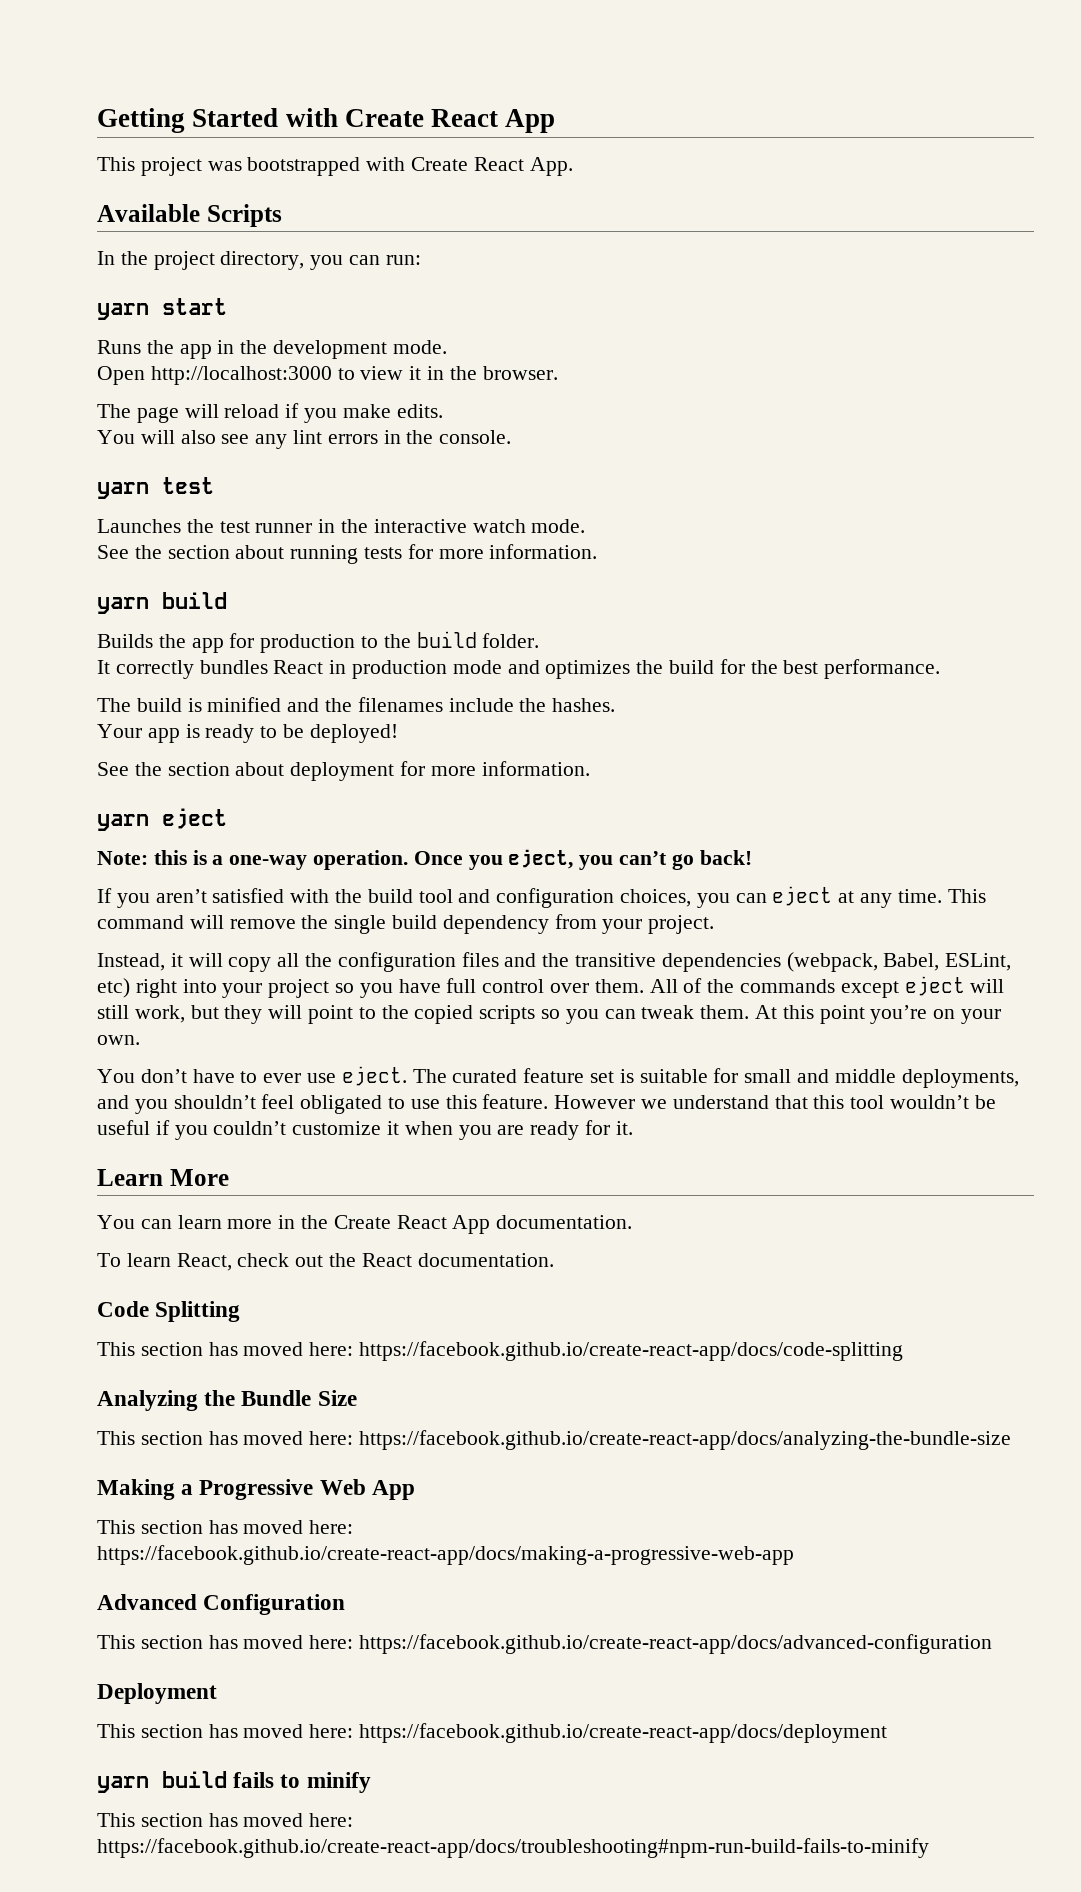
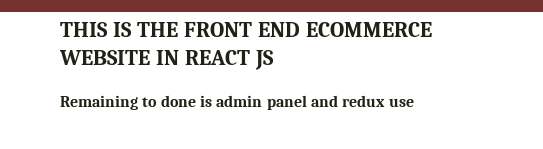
- Getting Started with Create React App
- This project was bootstrapped with Create React App.
- Available Scripts
- In the project directory, you can run:
- yarn start
- Runs the app in the development mode.
- Open http://localhost:3000 to view it in the browser.
- The page will reload if you make edits.
- You will also see any lint errors in the console.
- yarn test
- Launches the test runner in the interactive watch mode.
- See the section about running tests for more information.
- yarn build
- Builds the app for production to the build folder.
- It correctly bundles React in production mode and optimizes the build for the best performance.
- The build is minified and the filenames include the hashes.
- Your app is ready to be deployed!
- See the section about deployment for more information.
- yarn eject
- Note: this is a one-way operation. Once you eject, you can’t go back!
- If you aren’t satisfied with the build tool and configuration choices, you can eject at any time. This command will remove the single build dependency from your project.
- Instead, it will copy all the configuration files and the transitive dependencies (webpack, Babel, ESLint, etc) right into your project so you have full control over them. All of the commands except eject will still work, but they will point to the copied scripts so you can tweak them. At this point you’re on your own.
- You don’t have to ever use eject. The curated feature set is suitable for small and middle deployments, and you shouldn’t feel obligated to use this feature. However we understand that this tool wouldn’t be useful if you couldn’t customize it when you are ready for it.
- Learn More
- You can learn more in the Create React App documentation.
- To learn React, check out the React documentation.
- Code Splitting
- This section has moved here: https://facebook.github.io/create-react-app/docs/code-splitting
- Analyzing the Bundle Size
- This section has moved here: https://facebook.github.io/create-react-app/docs/analyzing-the-bundle-size
- Making a Progressive Web App
- This section has moved here: https://facebook.github.io/create-react-app/docs/making-a-progressive-web-app
- Advanced Configuration
- This section has moved here: https://facebook.github.io/create-react-app/docs/advanced-configuration
- Deployment
- This section has moved here: https://facebook.github.io/create-react-app/docs/deployment
- yarn build fails to minify
- This section has moved here: https://facebook.github.io/create-react-app/docs/troubleshooting#npm-run-build-fails-to-minify
+ THIS IS THE FRONT END ECOMMERCE WEBSITE IN REACT JS
+ Remaining to done is admin panel and redux use

